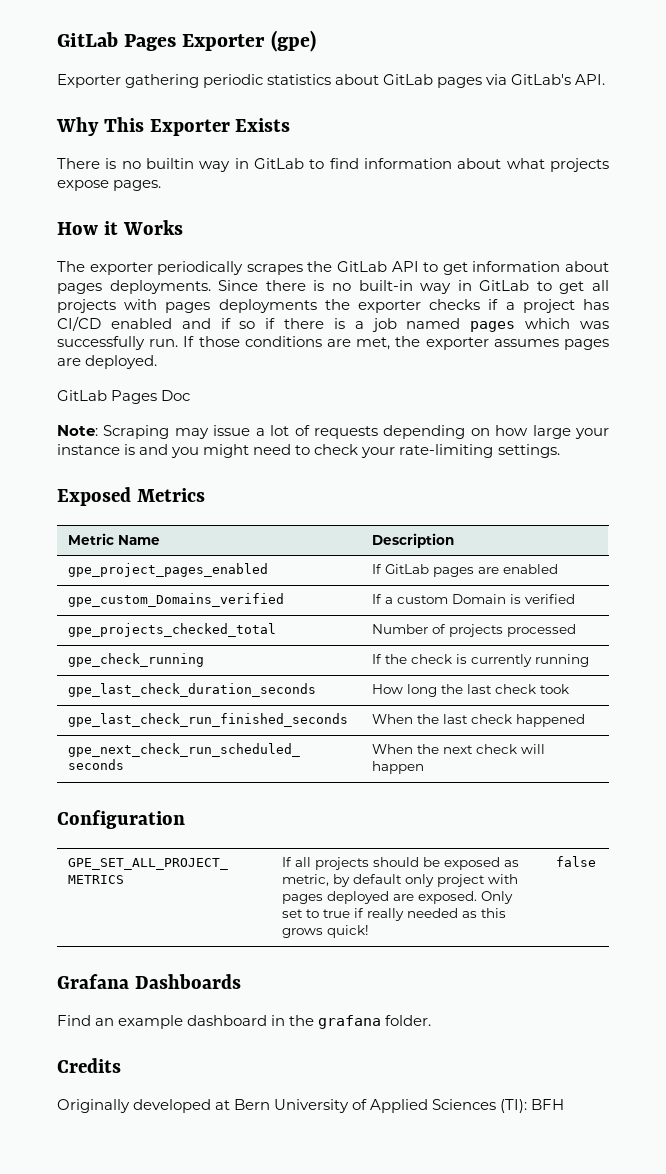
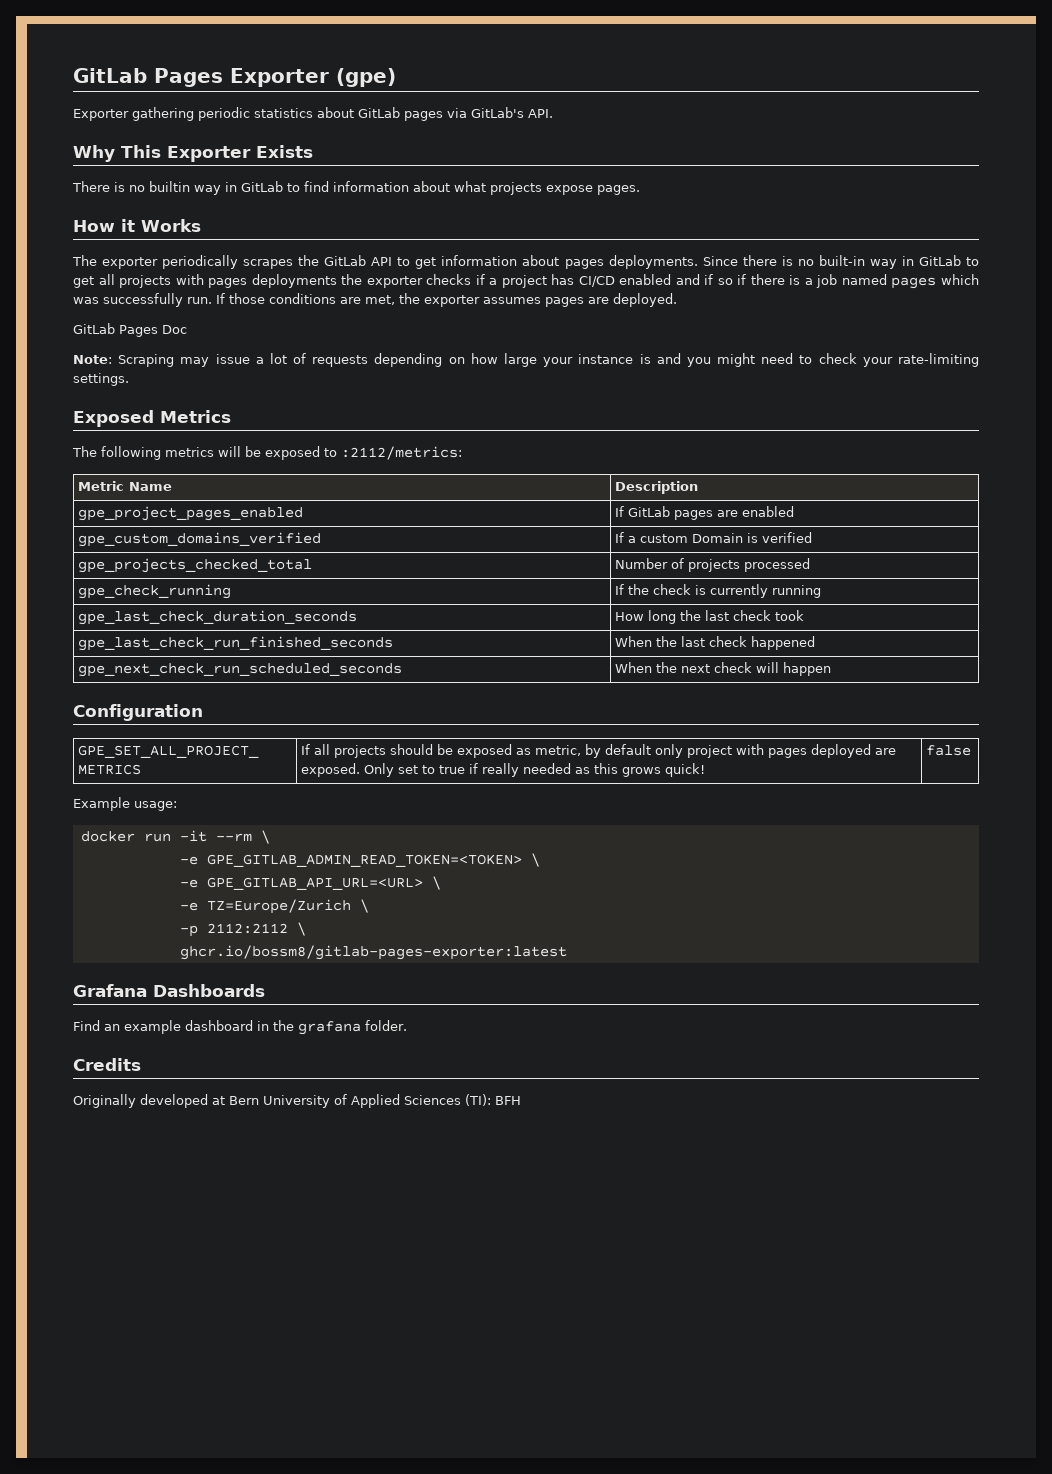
+ The following metrics will be exposed to :2112/metrics:
- gpe_custom_Domains_verified | If a custom Domain is verified
+ gpe_custom_domains_verified | If a custom Domain is verified
+ Example usage:
+ docker run -it --rm \
+ -e GPE_GITLAB_ADMIN_READ_TOKEN=<TOKEN> \
+ -e GPE_GITLAB_API_URL=<URL> \
+ -e TZ=Europe/Zurich \
+ -p 2112:2112 \
+ ghcr.io/bossm8/gitlab-pages-exporter:latest

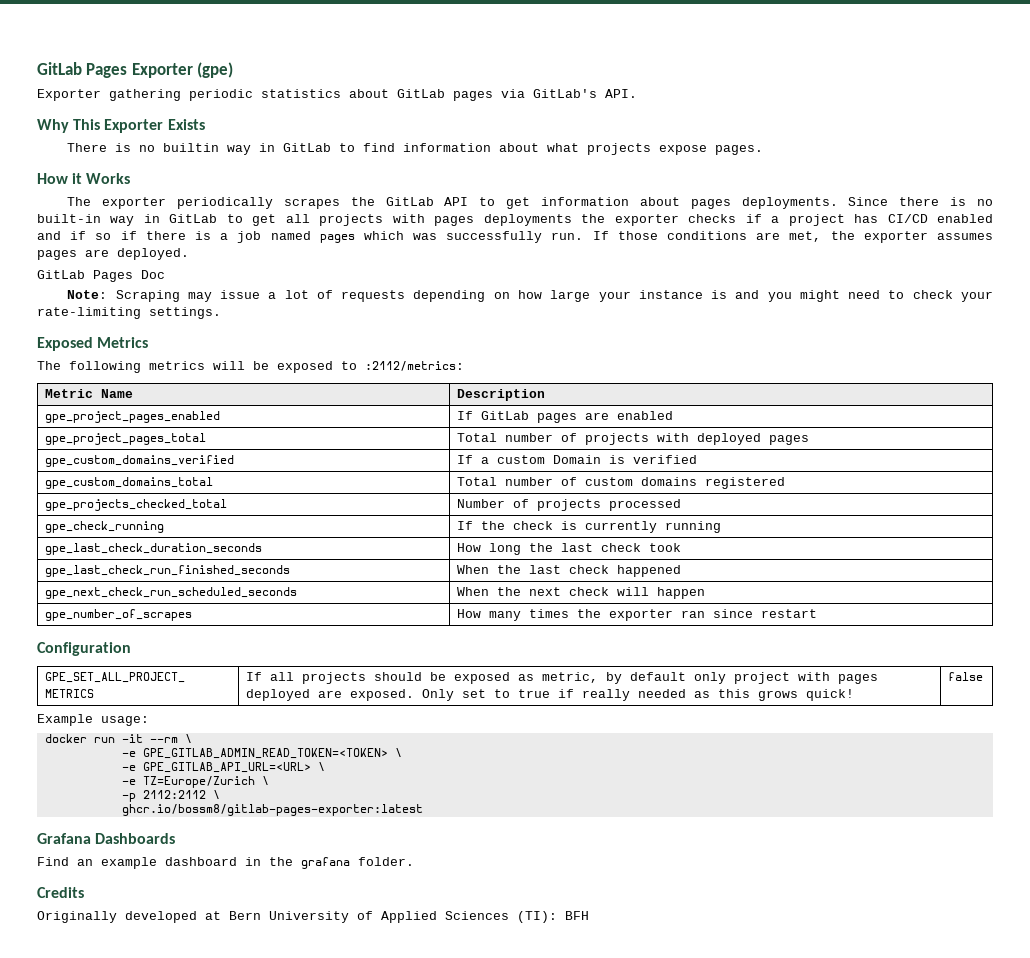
+ gpe_project_pages_total | Total number of projects with deployed pages
+ gpe_custom_domains_total | Total number of custom domains registered
+ gpe_number_of_scrapes | How many times the exporter ran since restart

